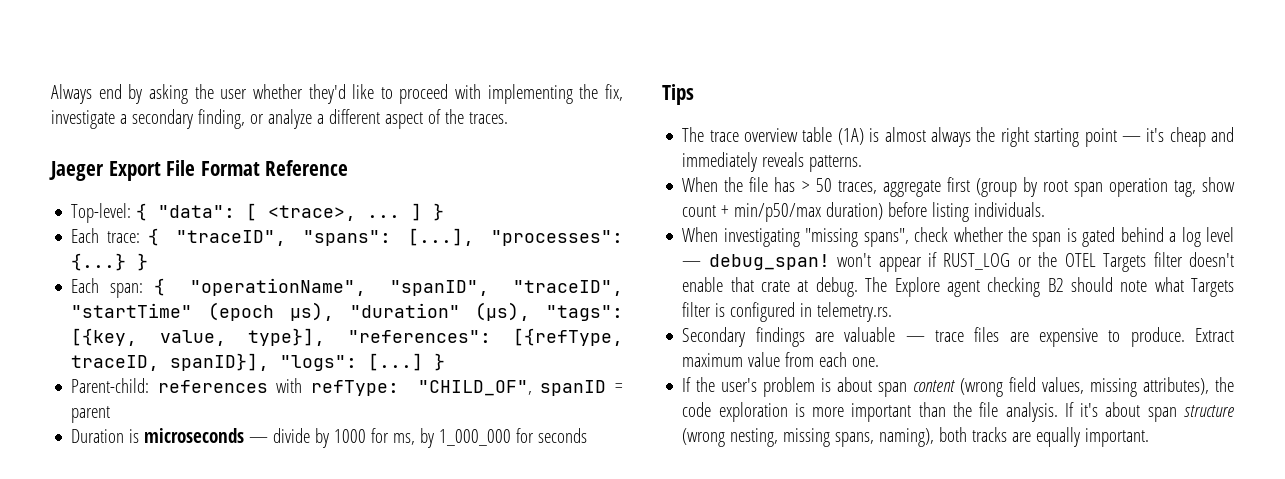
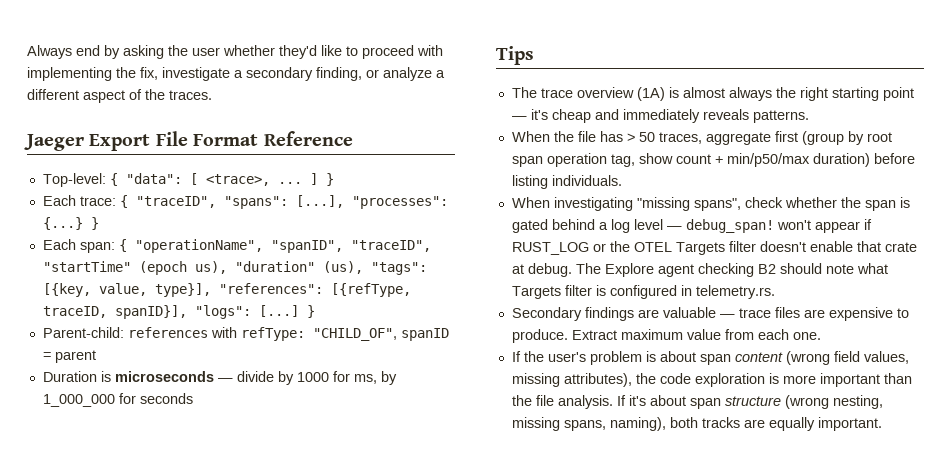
- Each span: { "operationName", "spanID", "traceID", "startTime" (epoch μs), "duration" (μs), "tags": [{key, value, type}], "references": [{refType, traceID, spanID}], "logs": [...]
+ Each span: { "operationName", "spanID", "traceID", "startTime" (epoch us), "duration" (us), "tags": [{key, value, type}], "references": [{refType, traceID, spanID}], "logs": [...]
- The trace overview table (1A) is almost always the right starting point — it's cheap and immediately reveals patterns.
+ The trace overview (1A) is almost always the right starting point — it's cheap and immediately reveals patterns.

